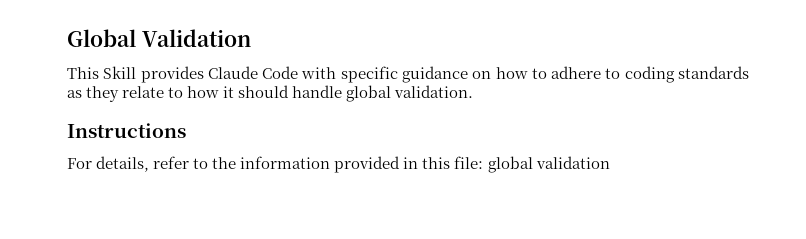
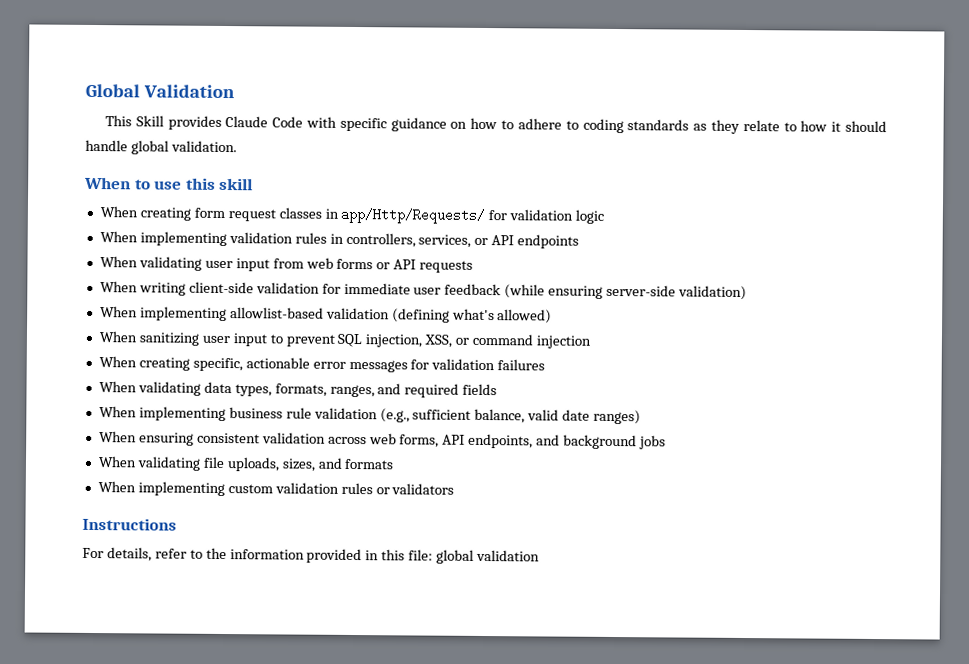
+ When to use this skill
+ When creating form request classes in app/Http/Requests/ for validation logic
+ When implementing validation rules in controllers, services, or API endpoints
+ When validating user input from web forms or API requests
+ When writing client-side validation for immediate user feedback (while ensuring server-side validation)
+ When implementing allowlist-based validation (defining what's allowed)
+ When sanitizing user input to prevent SQL injection, XSS, or command injection
+ When creating specific, actionable error messages for validation failures
+ When validating data types, formats, ranges, and required fields
+ When implementing business rule validation (e.g., sufficient balance, valid date ranges)
+ When ensuring consistent validation across web forms, API endpoints, and background jobs
+ When validating file uploads, sizes, and formats
+ When implementing custom validation rules or validators

